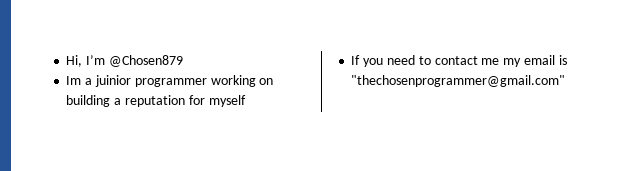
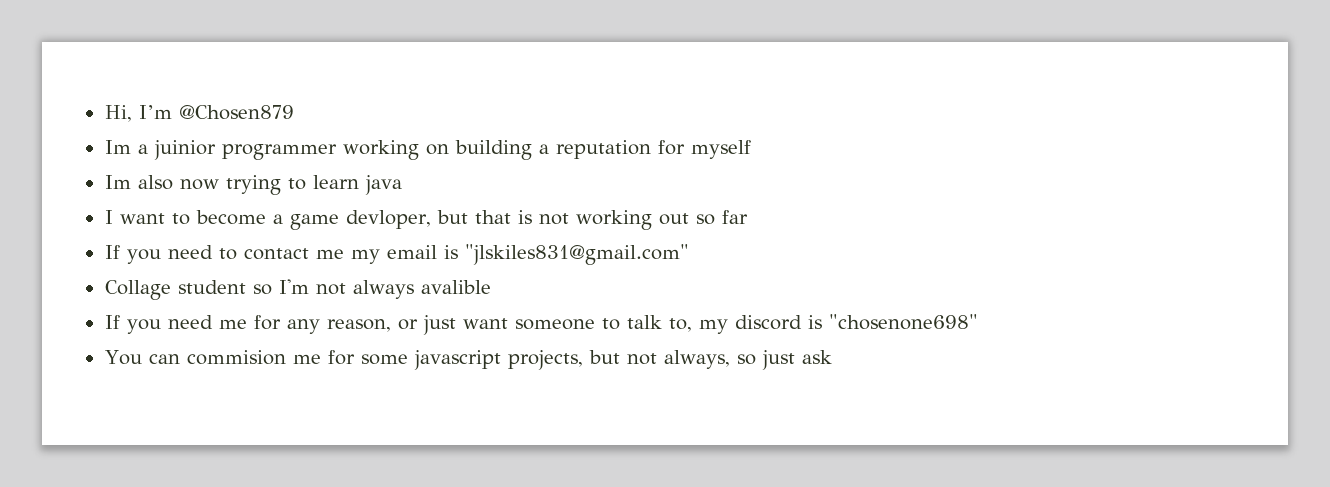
+ Im also now trying to learn java
+ I want to become a game devloper, but that is not working out so far
- If you need to contact me my email is "thechosenprogrammer@gmail.com"
+ If you need to contact me my email is "jlskiles831@gmail.com"
+ Collage student so I'm not always avalible
+ If you need me for any reason, or just want someone to talk to, my discord is "chosenone698"
+ You can commision me for some javascript projects, but not always, so just ask

